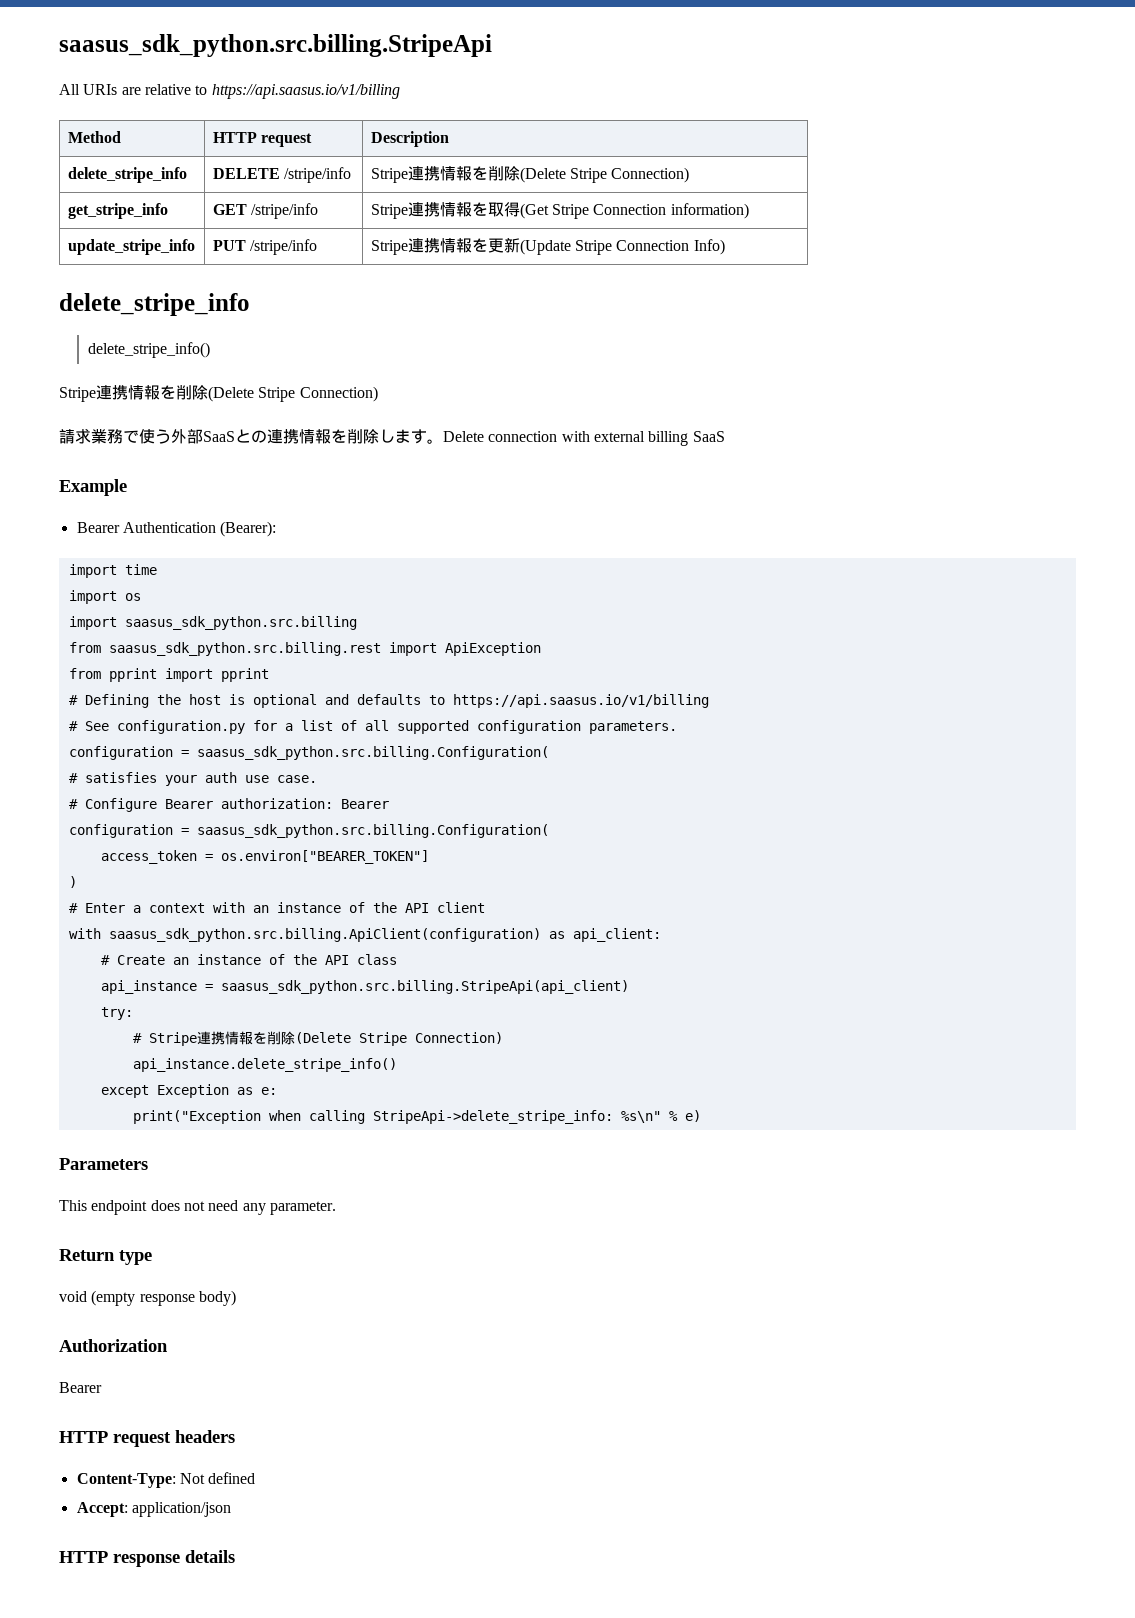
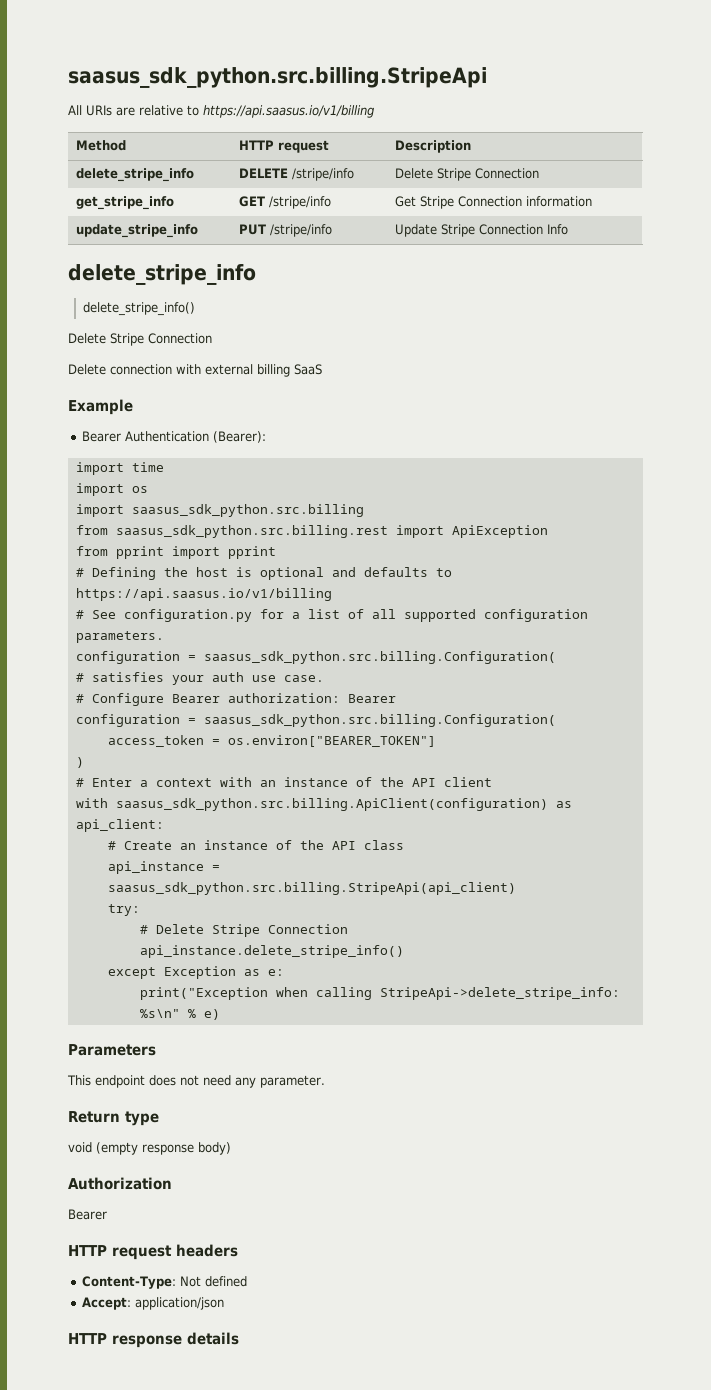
- delete_stripe_info | DELETE /stripe/info | Stripe連携情報を削除(Delete Stripe Connection)
- get_stripe_info | GET /stripe/info | Stripe連携情報を取得(Get Stripe Connection information)
+ delete_stripe_info | DELETE /stripe/info | Delete Stripe Connection
+ get_stripe_info | GET /stripe/info | Get Stripe Connection information
- update_stripe_info | PUT /stripe/info | Stripe連携情報を更新(Update Stripe Connection Info)
+ update_stripe_info | PUT /stripe/info | Update Stripe Connection Info
  delete_stripe_info()
- Stripe連携情報を削除(Delete Stripe Connection)
- 請求業務で使う外部SaaSとの連携情報を削除します。Delete connection with external billing SaaS
+ Delete Stripe Connection
+ Delete connection with external billing SaaS
- # Stripe連携情報を削除(Delete Stripe Connection)
+ # Delete Stripe Connection

